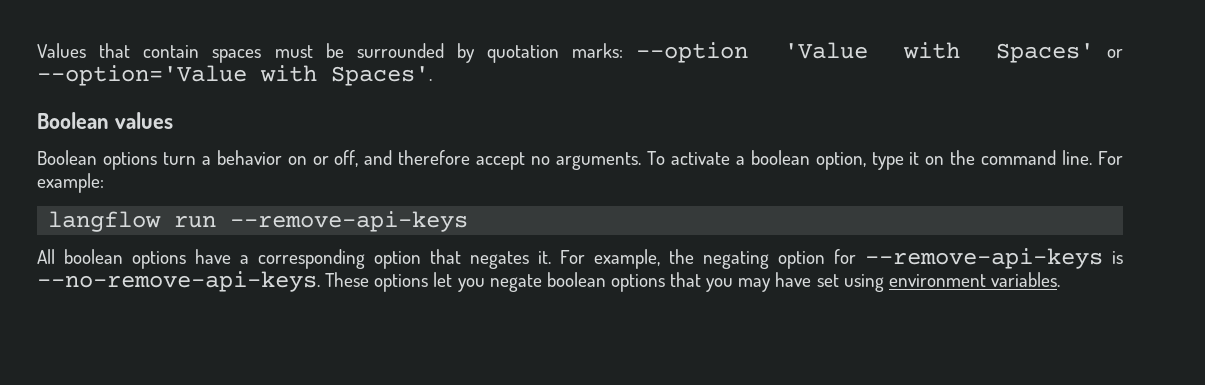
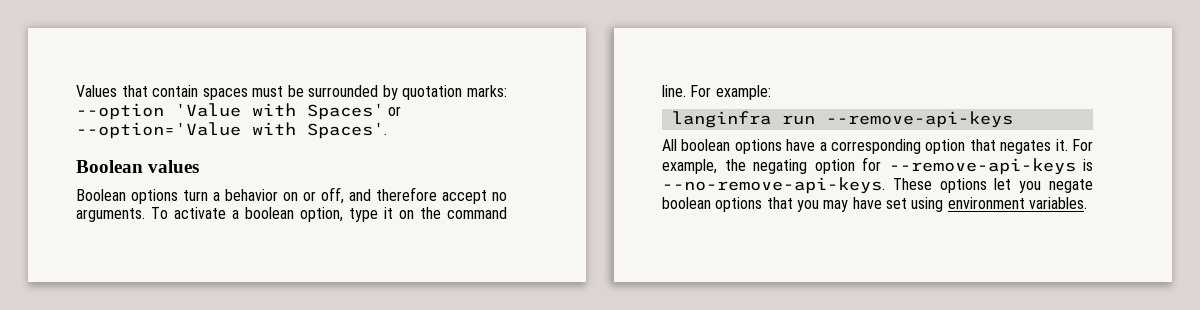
- langflow run --remove-api-keys
+ langinfra run --remove-api-keys

